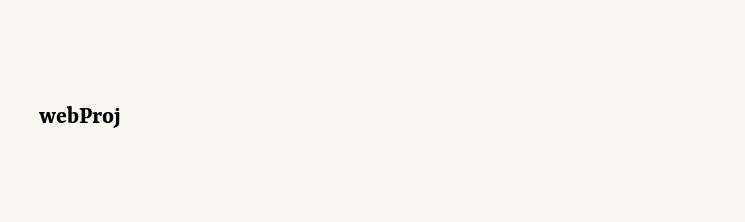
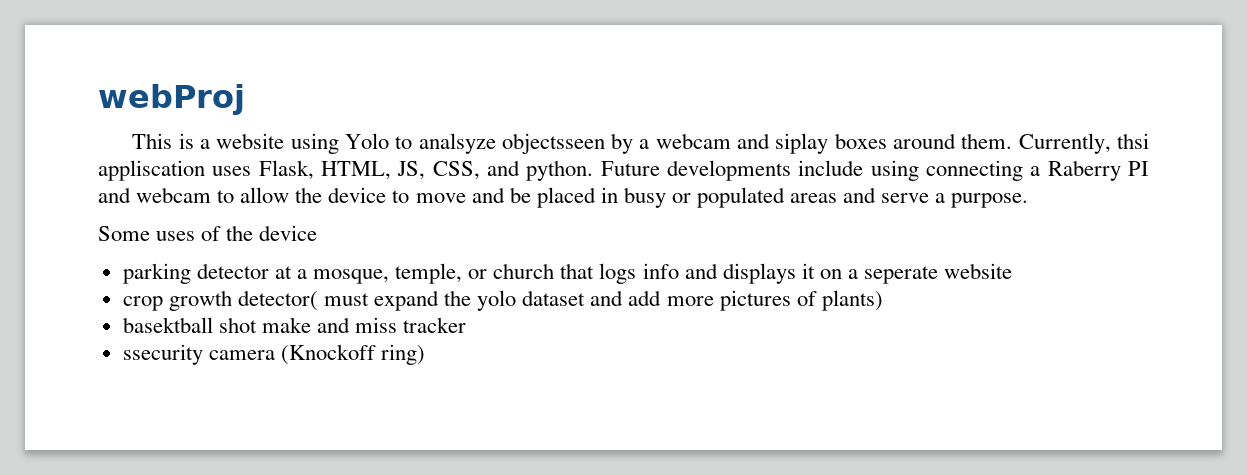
+ This is a website using Yolo to analsyze objectsseen by a webcam and siplay boxes around them. Currently, thsi appliscation uses Flask, HTML, JS, CSS, and python. Future developments include using connecting a Raberry PI and webcam to allow the device to move and be placed in busy or populated areas and serve a purpose.
+ Some uses of the device
+ parking detector at a mosque, temple, or church that logs info and displays it on a seperate website
+ crop growth detector( must expand the yolo dataset and add more pictures of plants)
+ basektball shot make and miss tracker
+ ssecurity camera (Knockoff ring)

